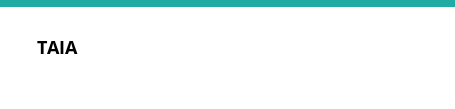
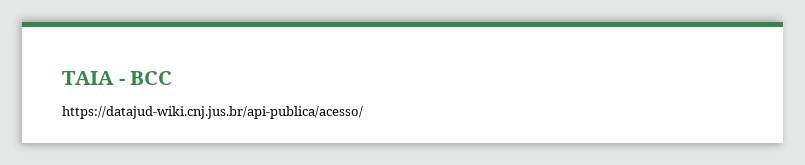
- TAIA
+ TAIA - BCC
+ https://datajud-wiki.cnj.jus.br/api-publica/acesso/

